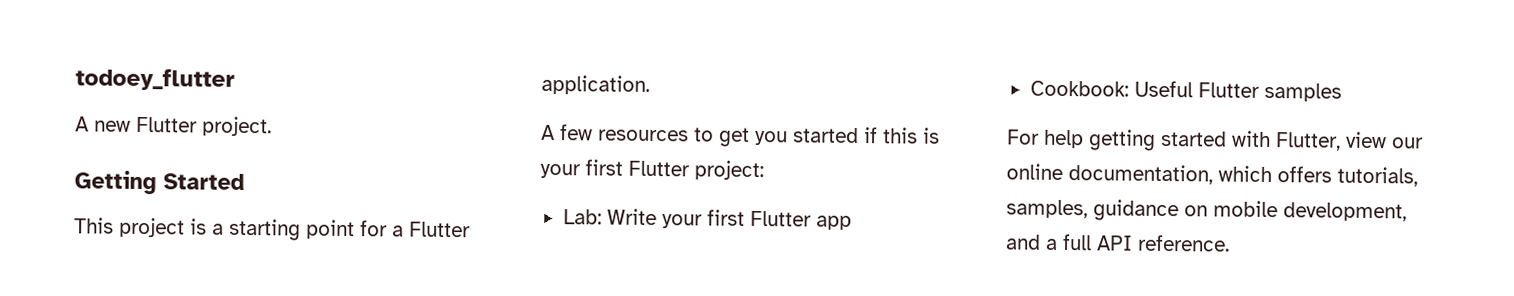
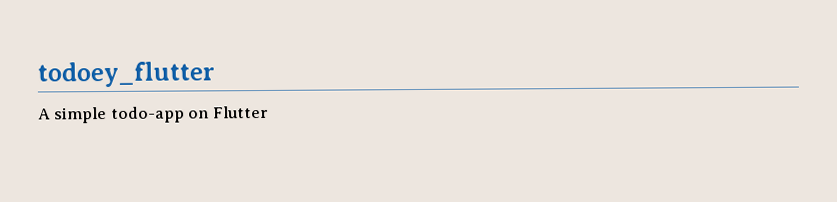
- A new Flutter project.
- Getting Started
- This project is a starting point for a Flutter application.
- A few resources to get you started if this is your first Flutter project:
- Lab: Write your first Flutter app
- Cookbook: Useful Flutter samples
- For help getting started with Flutter, view our online documentation, which offers tutorials, samples, guidance on mobile development, and a full API reference.
+ A simple todo-app on Flutter

